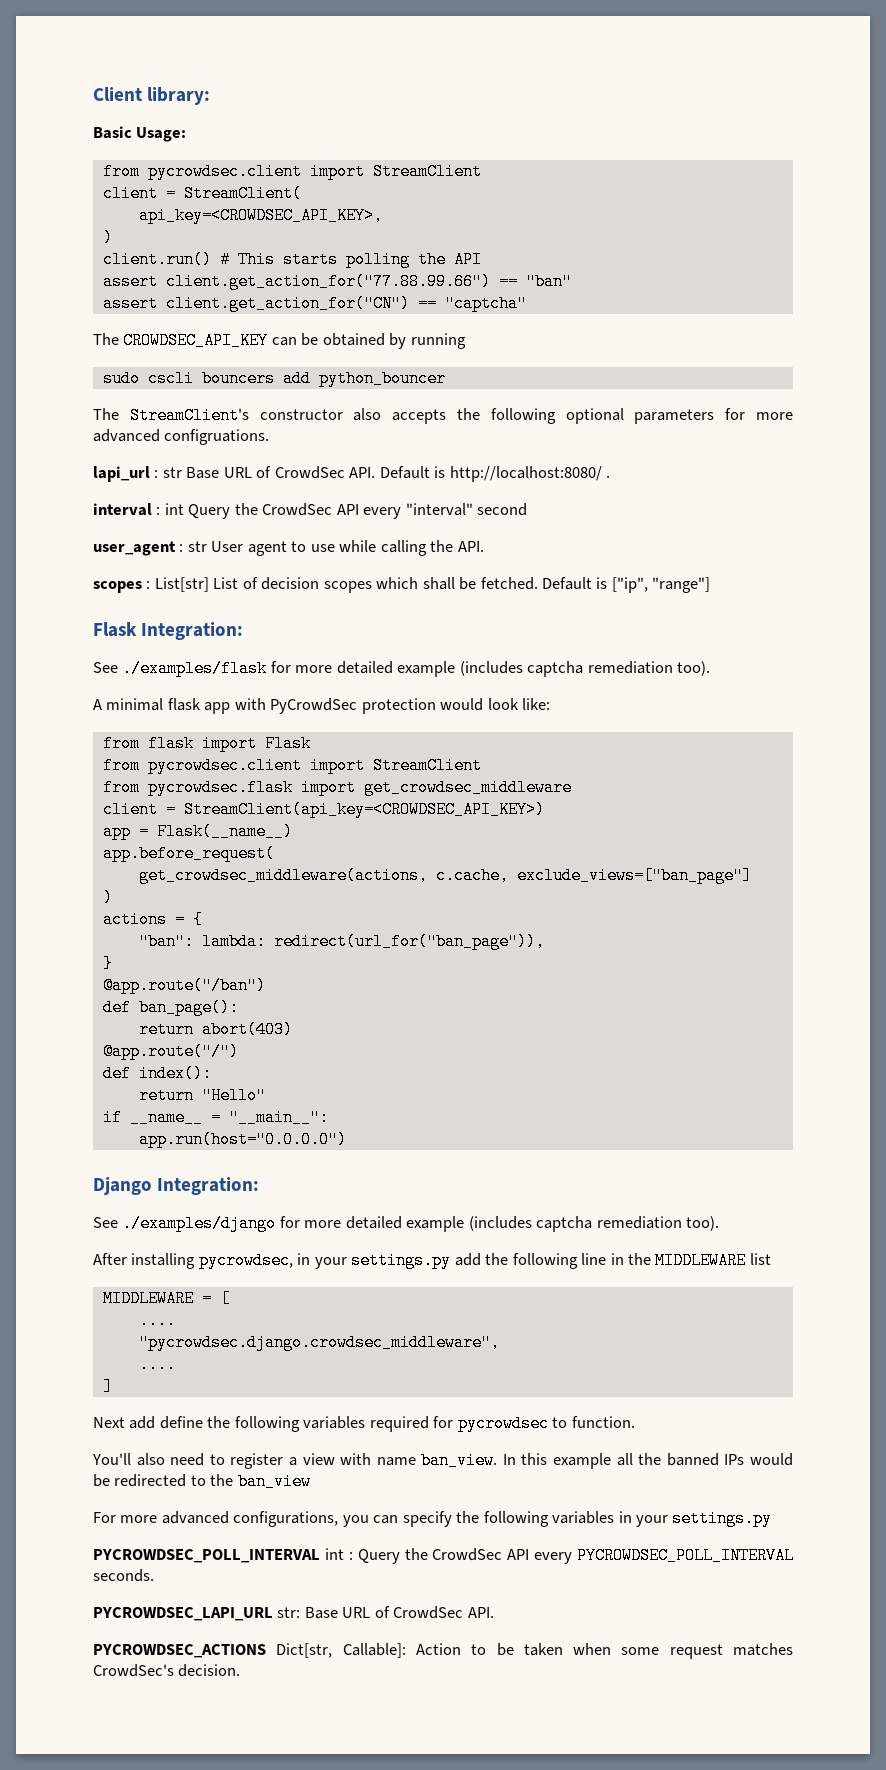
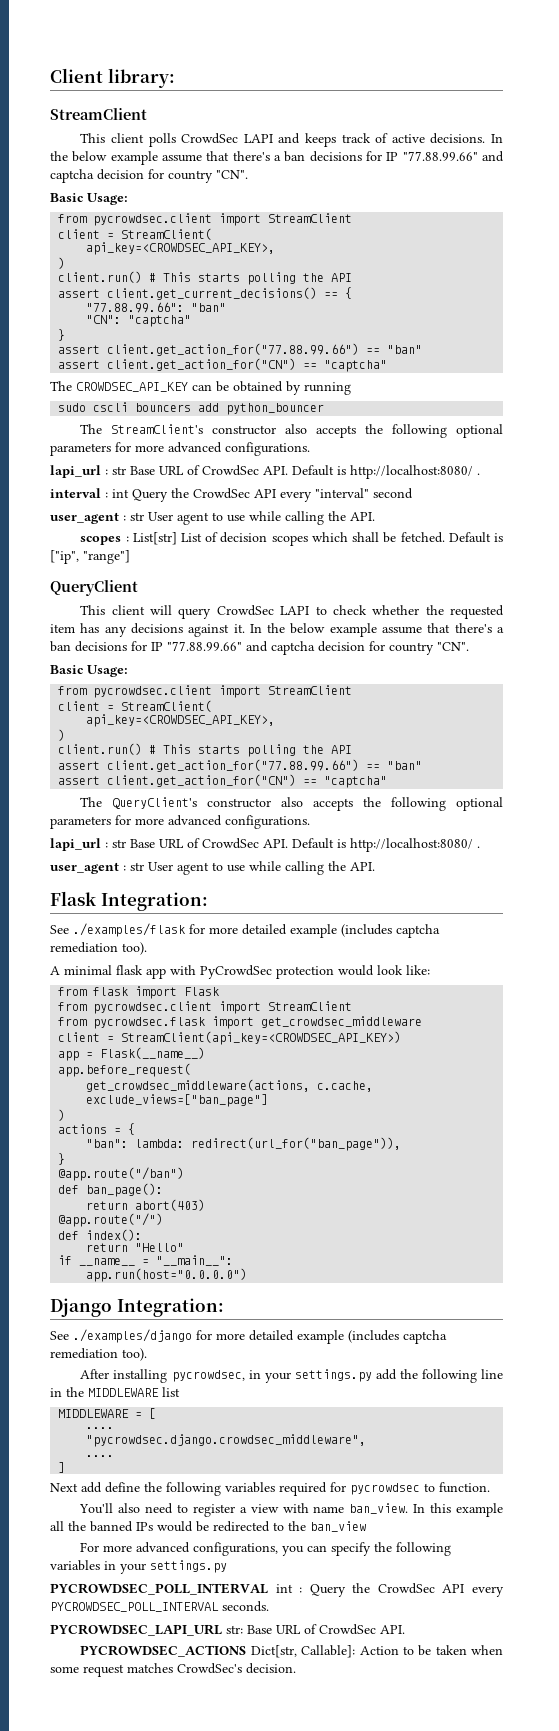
  Client library:
+ StreamClient
+ This client polls CrowdSec LAPI and keeps track of active decisions. In the below example assume that there's a ban decisions for IP "77.88.99.66" and captcha decision for country "CN".
+ assert client.get_current_decisions() == {
+ "77.88.99.66": "ban"
+ "CN": "captcha"
+ }
- The StreamClient's constructor also accepts the following optional parameters for more advanced configruations.
+ The StreamClient's constructor also accepts the following optional parameters for more advanced configurations.
+ QueryClient
+ This client will query CrowdSec LAPI to check whether the requested item has any decisions against it. In the below example assume that there's a ban decisions for IP "77.88.99.66" and captcha decision for country "CN".
+ Basic Usage:
+ from pycrowdsec.client import StreamClient
+ client = StreamClient(
+ api_key=<CROWDSEC_API_KEY>,
+ )
+ client.run() # This starts polling the API
+ assert client.get_action_for("77.88.99.66") == "ban"
+ assert client.get_action_for("CN") == "captcha"
+ The QueryClient's constructor also accepts the following optional parameters for more advanced configurations.
+ lapi_url : str Base URL of CrowdSec API. Default is http://localhost:8080/ .
+ user_agent : str User agent to use while calling the API.

